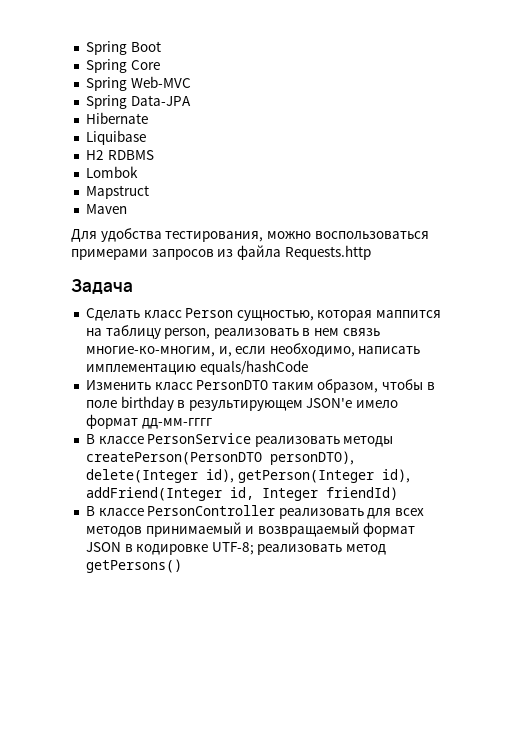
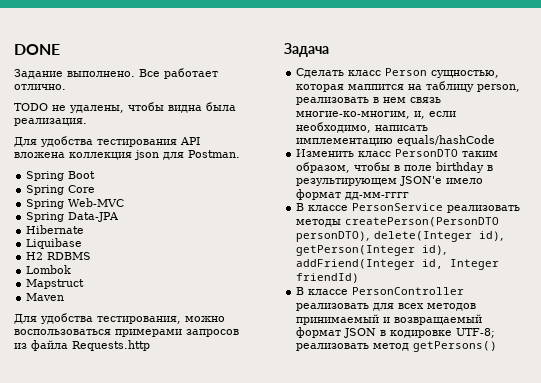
+ DONE
+ Задание выполнено. Все работает отлично.
+ TODO не удалены, чтобы видна была реализация.
+ Для удобства тестирования API вложена коллекция json для Postman.

